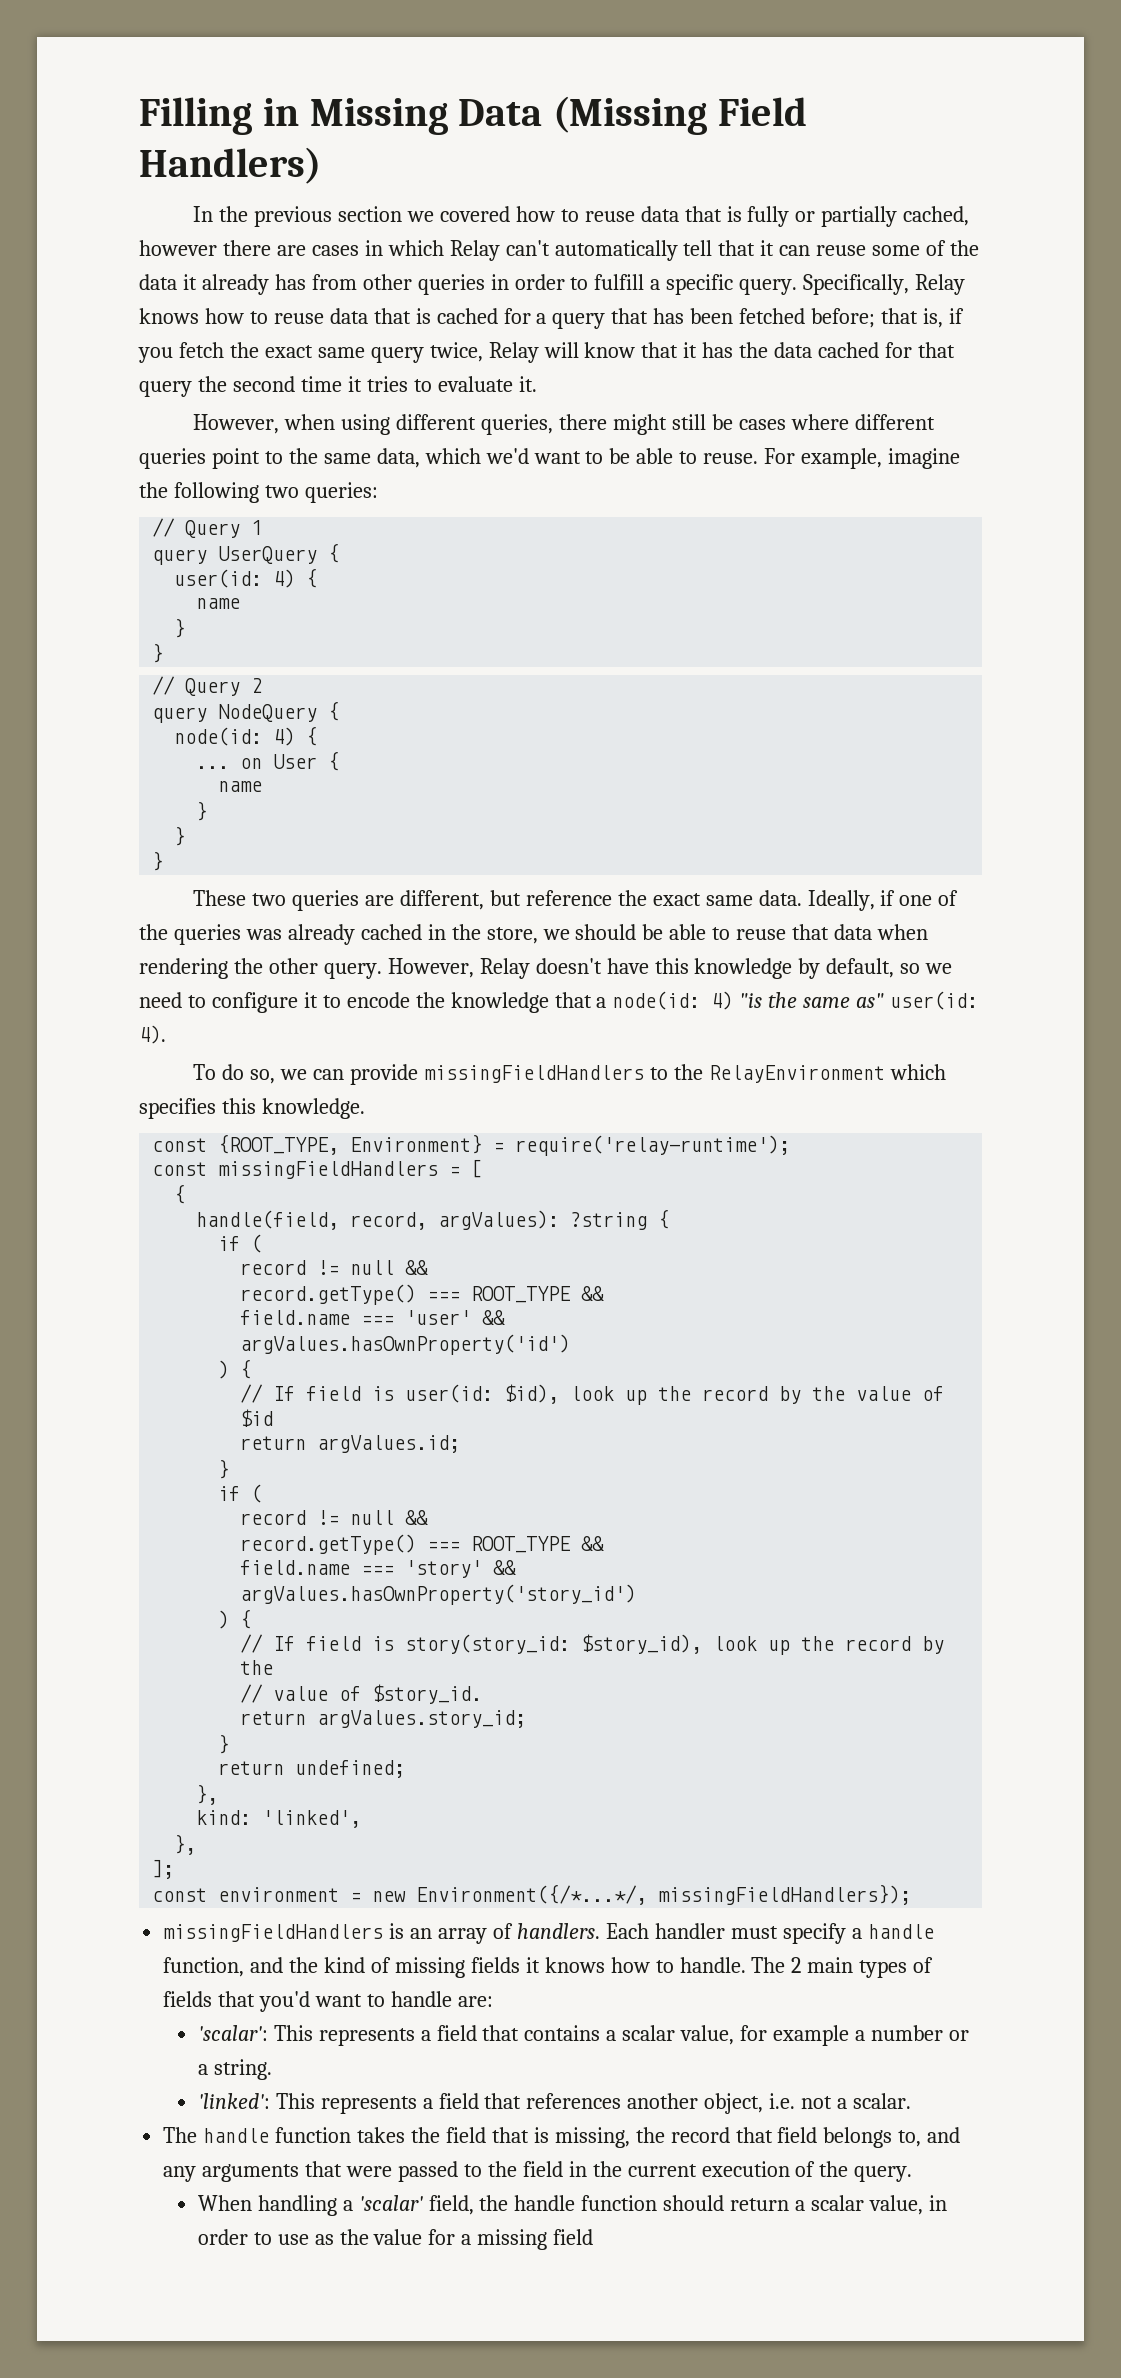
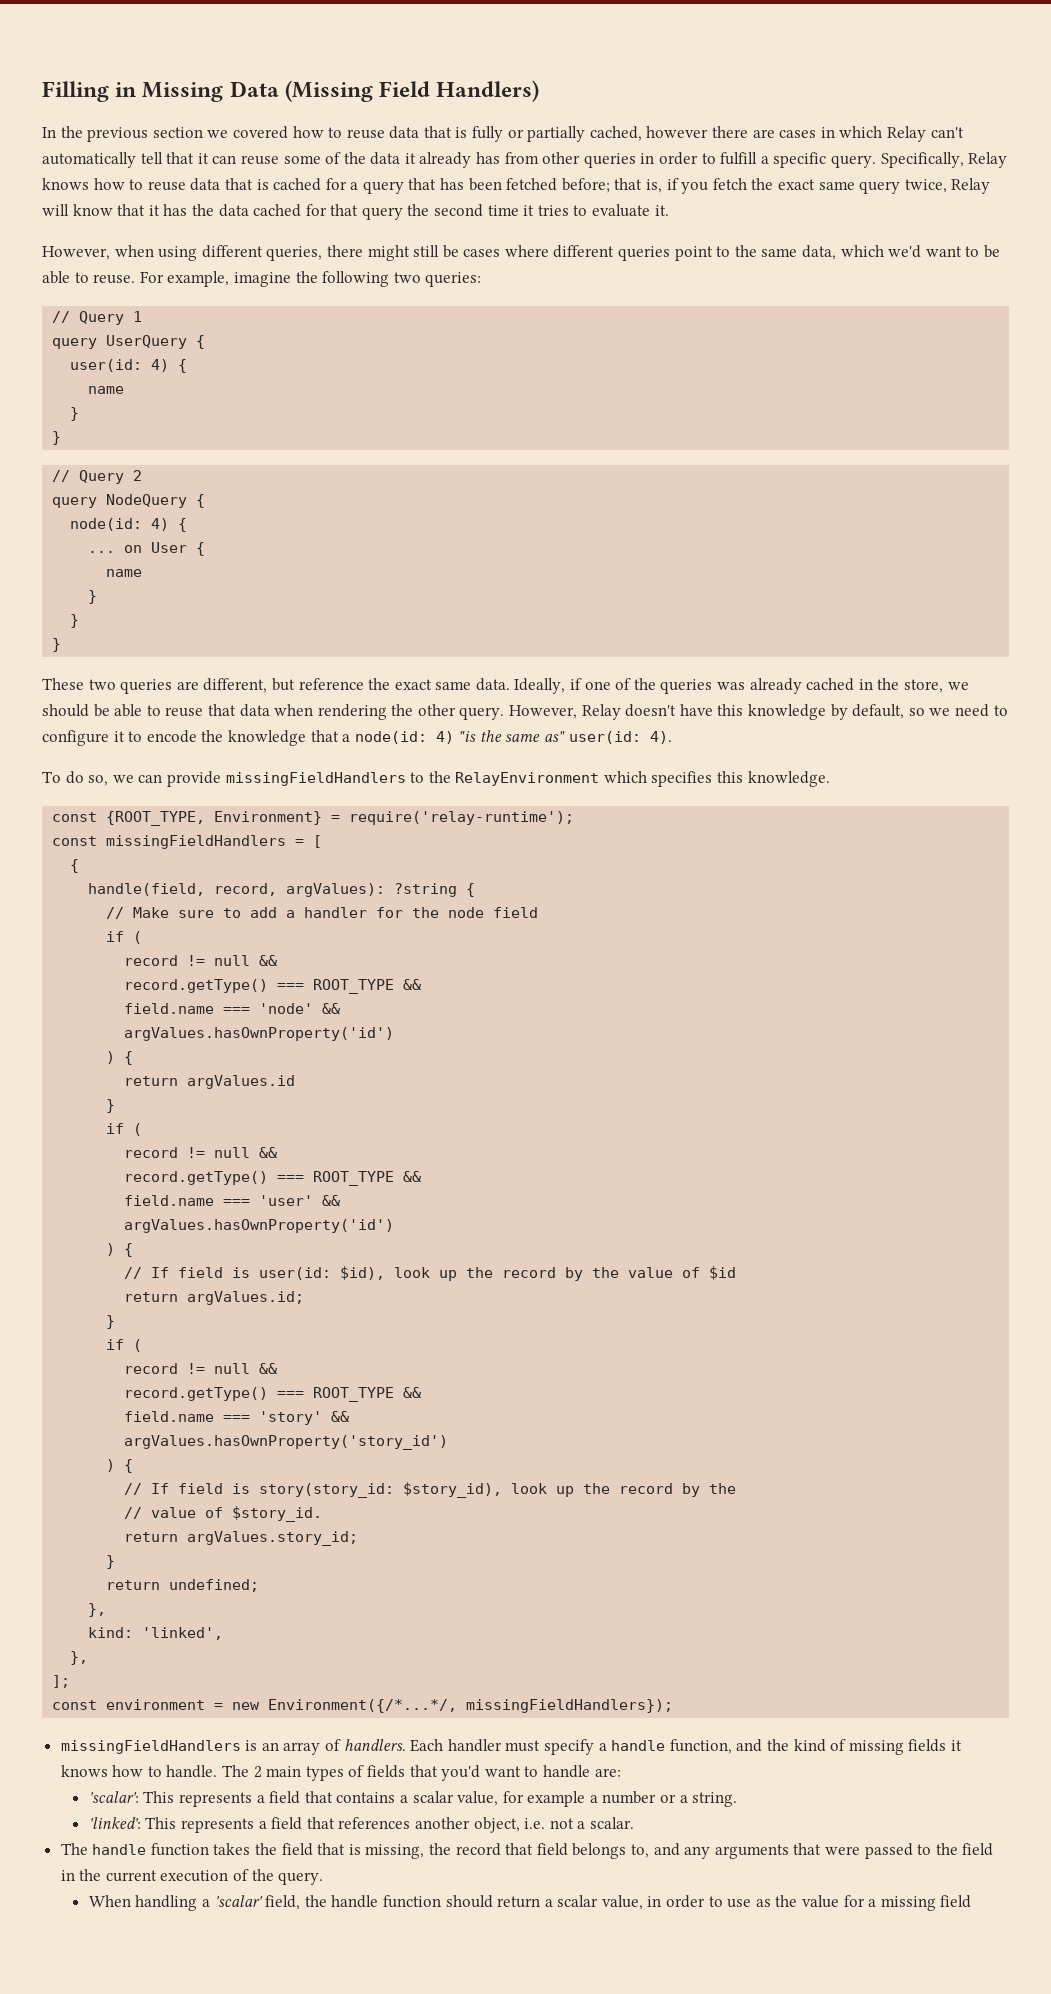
+ // Make sure to add a handler for the node field
+ if (
+ record != null &&
+ record.getType() === ROOT_TYPE &&
+ field.name === 'node' &&
+ argValues.hasOwnProperty('id')
+ ) {
+ return argValues.id
+ }

